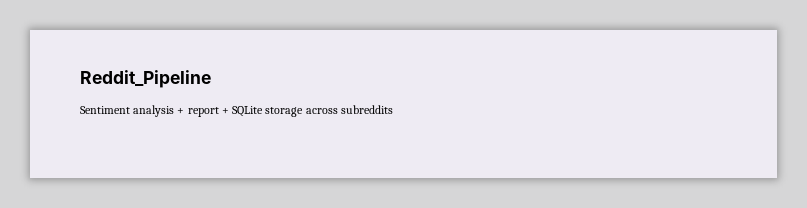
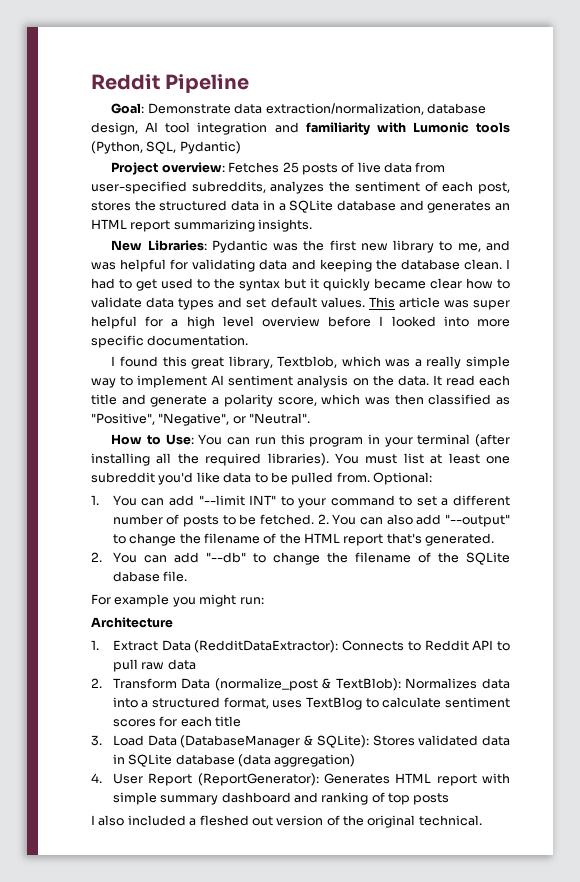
- Reddit_Pipeline
- Sentiment analysis + report + SQLite storage across subreddits
+ Reddit Pipeline
+ Goal: Demonstrate data extraction/normalization, database design, AI tool integration and familiarity with Lumonic tools (Python, SQL, Pydantic)
+ Project overview: Fetches 25 posts of live data from user-specified subreddits, analyzes the sentiment of each post, stores the structured data in a SQLite database and generates an HTML report summarizing insights.
+ New Libraries: Pydantic was the first new library to me, and was helpful for validating data and keeping the database clean. I had to get used to the syntax but it quickly became clear how to validate data types and set default values. This article was super helpful for a high level overview before I looked into more specific documentation.
+ I found this great library, Textblob, which was a really simple way to implement AI sentiment analysis on the data. It read each title and generate a polarity score, which was then classified as "Positive", "Negative", or "Neutral".
+ How to Use: You can run this program in your terminal (after installing all the required libraries). You must list at least one subreddit you'd like data to be pulled from. Optional:
+ 1. You can add "--limit INT" to your command to set a different number of posts to be fetched. 2. You can also add "--output" to change the filename of the HTML report that's generated.
+ 2. You can add "--db" to change the filename of the SQLite dabase file.
+ For example you might run:
+ Architecture
+ 1. Extract Data (RedditDataExtractor): Connects to Reddit API to pull raw data
+ 2. Transform Data (normalize_post & TextBlob): Normalizes data into a structured format, uses TextBlog to calculate sentiment scores for each title
+ 3. Load Data (DatabaseManager & SQLite): Stores validated data in SQLite database (data aggregation)
+ 4. User Report (ReportGenerator): Generates HTML report with simple summary dashboard and ranking of top posts
+ I also included a fleshed out version of the original technical.

